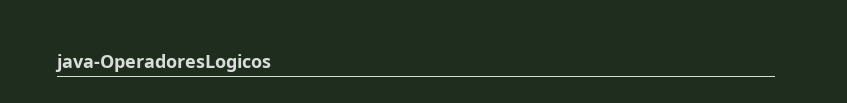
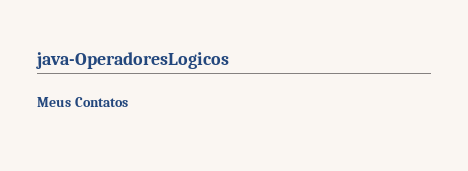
+ Meus Contatos

